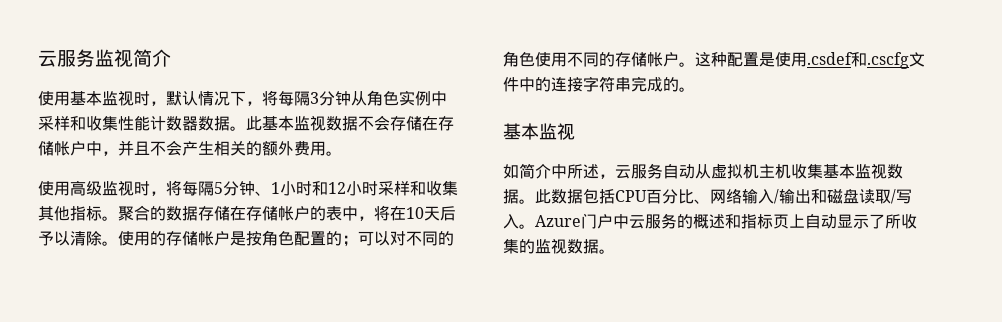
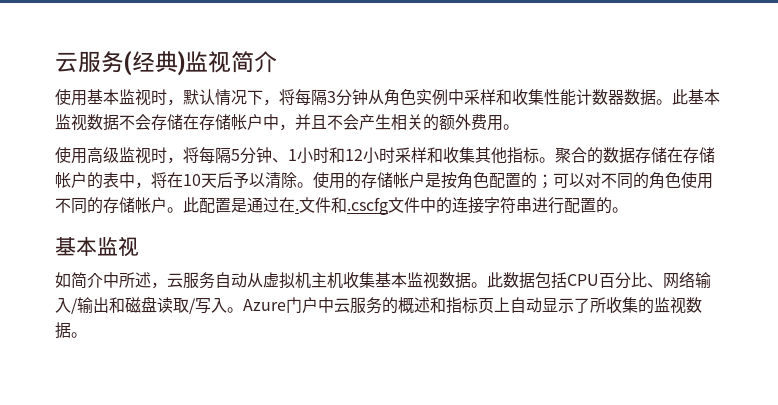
- 云服务监视简介
+ 云服务(经典)监视简介
- 这种配置是使用.csdef和.cscfg文件中的连接字符串完成的。
+ 此配置是通过在.文件和.cscfg文件中的连接字符串进行配置的。

